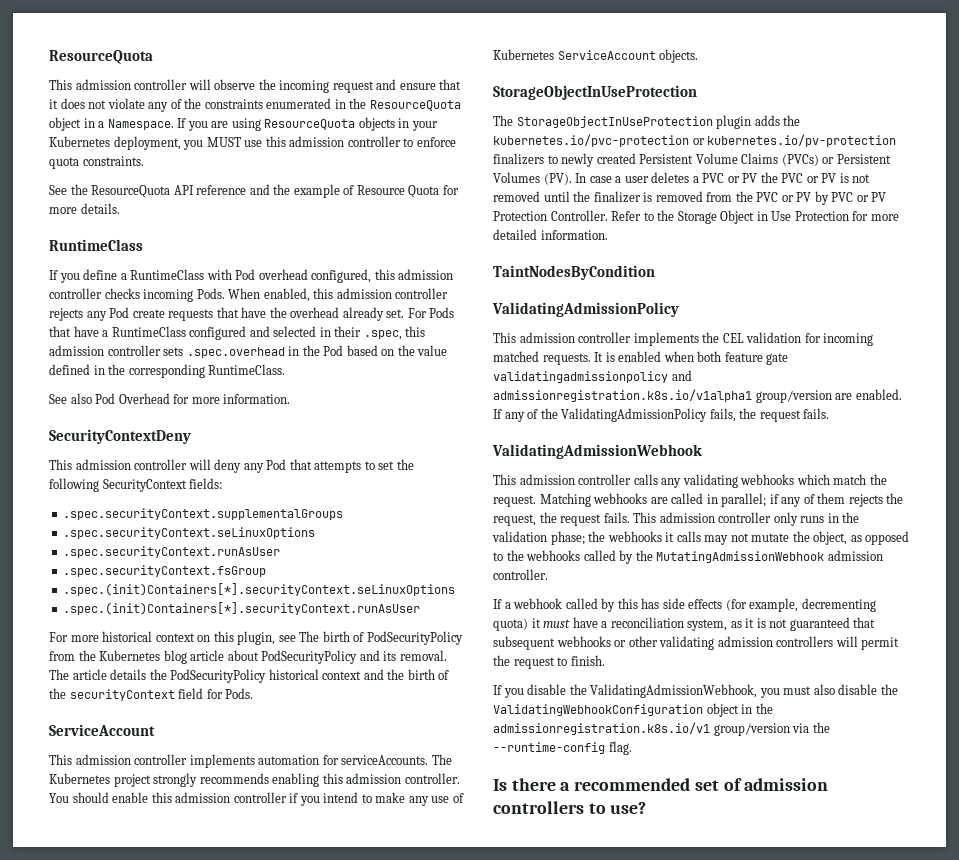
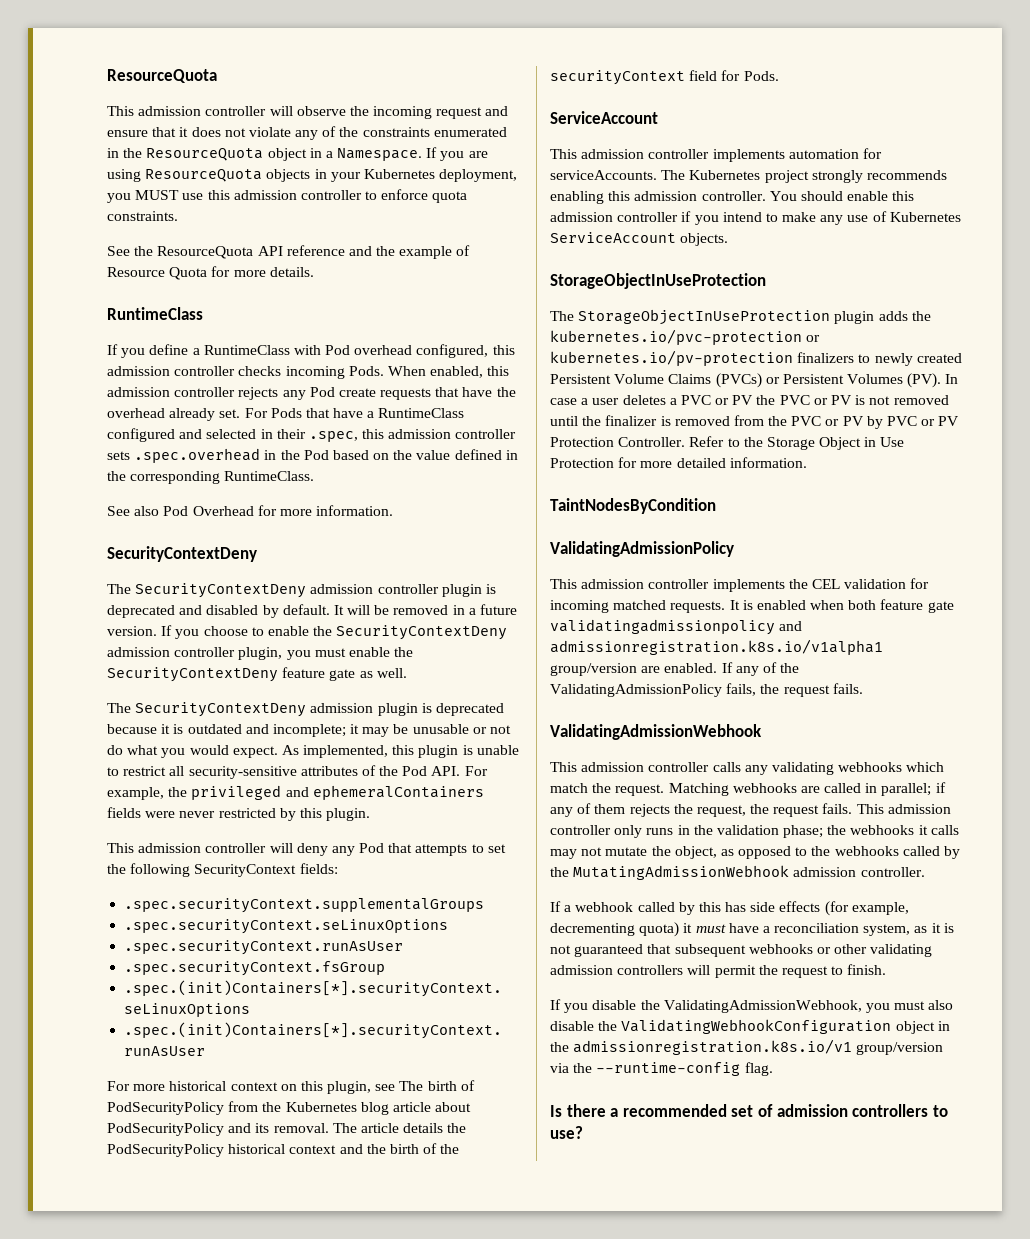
+ The SecurityContextDeny admission controller plugin is deprecated and disabled by default. It will be removed in a future version. If you choose to enable the SecurityContextDeny admission controller plugin, you must enable the SecurityContextDeny feature gate as well.
+ The SecurityContextDeny admission plugin is deprecated because it is outdated and incomplete; it may be unusable or not do what you would expect. As implemented, this plugin is unable to restrict all security-sensitive attributes of the Pod API. For example, the privileged and ephemeralContainers fields were never restricted by this plugin.

